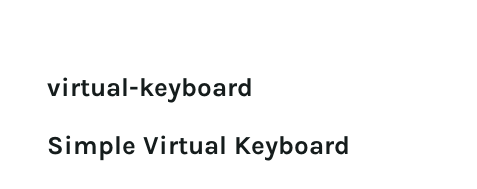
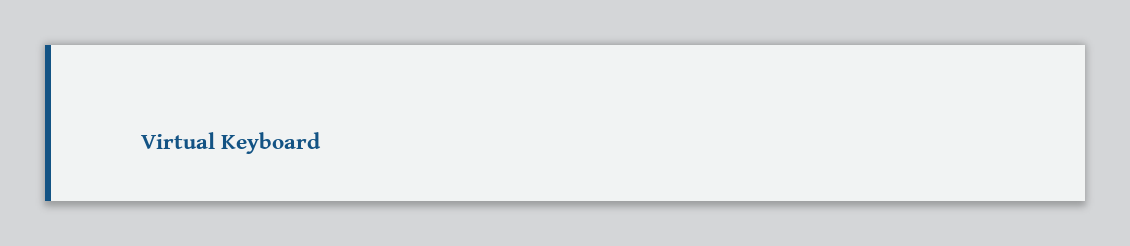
- virtual-keyboard
- Simple Virtual Keyboard
+ Virtual Keyboard

